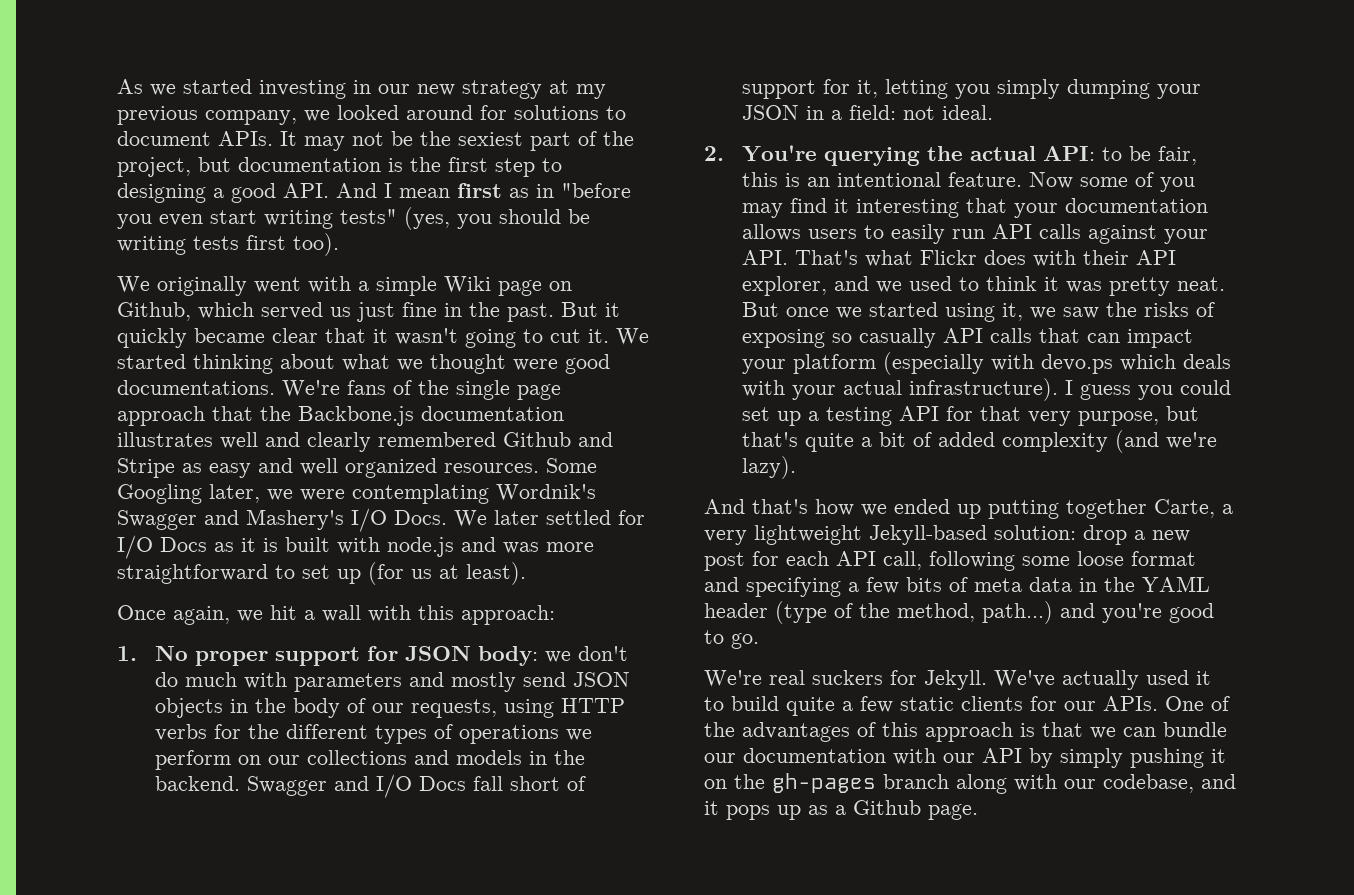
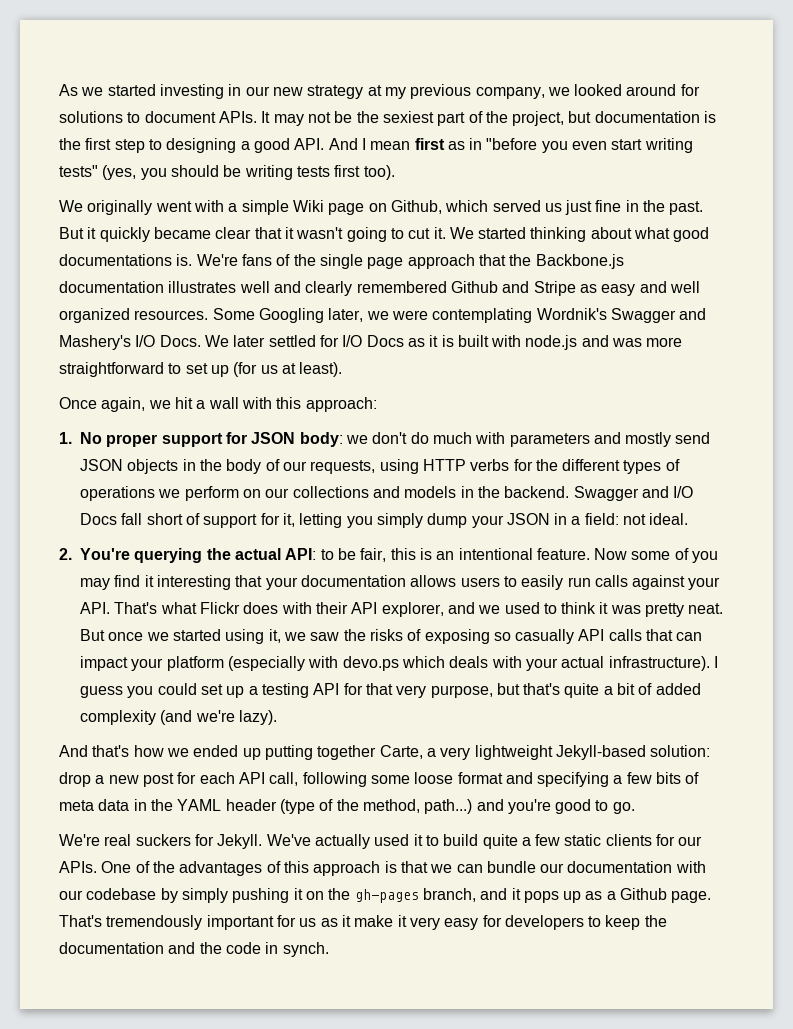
- We started thinking about what we thought were good documentations.
+ We started thinking about what good documentations is.
- Swagger and I/O Docs fall short of support for it, letting you simply dumping your JSON in a field: not ideal.
+ Swagger and I/O Docs fall short of support for it, letting you simply dump your JSON in a field: not ideal.
- Now some of you may find it interesting that your documentation allows users to easily run API calls against your API. That's what Flickr does with their API explorer, and we used to think it was pretty neat.
+ Now some of you may find it interesting that your documentation allows users to easily run calls against your API. That's what Flickr does with their API explorer, and we used to think it was pretty neat.
- One of the advantages of this approach is that we can bundle our documentation with our API by simply pushing it on the gh-pages branch along with our codebase, and it pops up as a Github page.
+ One of the advantages of this approach is that we can bundle our documentation with our codebase by simply pushing it on the gh-pages branch, and it pops up as a Github page.
+ That's tremendously important for us as it make it very easy for developers to keep the documentation and the code in synch.

